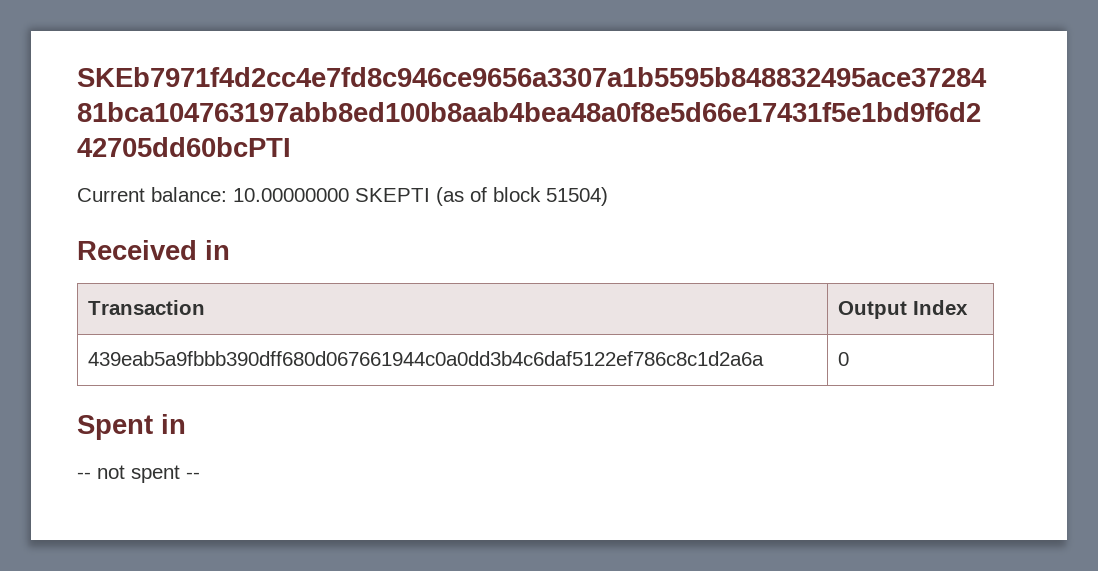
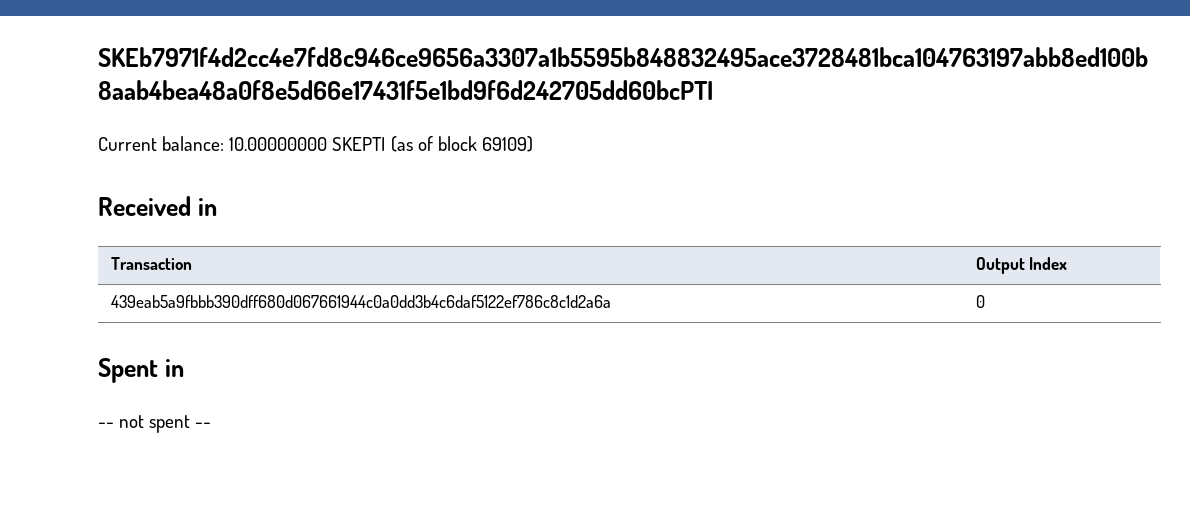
- Current balance: 10.00000000 SKEPTI (as of block 51504)
+ Current balance: 10.00000000 SKEPTI (as of block 69109)

